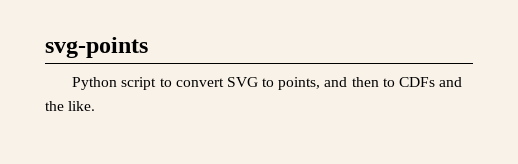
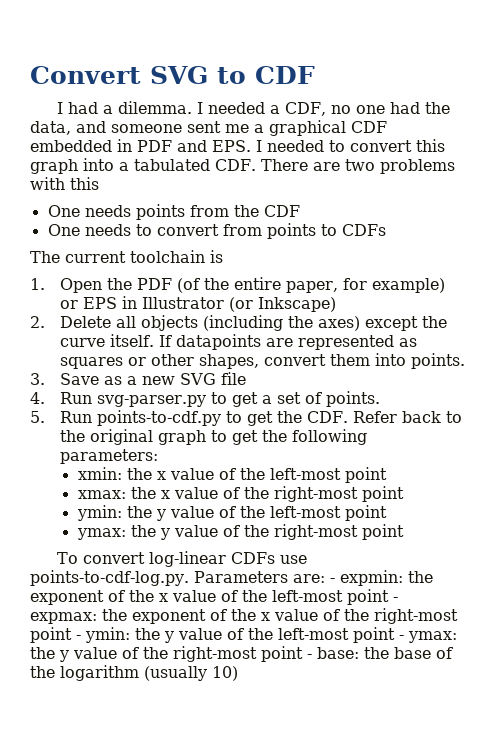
- svg-points
- Python script to convert SVG to points, and then to CDFs and the like.
+ Convert SVG to CDF
+ I had a dilemma. I needed a CDF, no one had the data, and someone sent me a graphical CDF embedded in PDF and EPS. I needed to convert this graph into a tabulated CDF. There are two problems with this
+ One needs points from the CDF
+ One needs to convert from points to CDFs
+ The current toolchain is
+ 1. Open the PDF (of the entire paper, for example) or EPS in Illustrator (or Inkscape)
+ 2. Delete all objects (including the axes) except the curve itself. If datapoints are represented as squares or other shapes, convert them into points.
+ 3. Save as a new SVG file
+ 4. Run svg-parser.py to get a set of points.
+ 5. Run points-to-cdf.py to get the CDF. Refer back to the original graph to get the following parameters:
+ xmin: the x value of the left-most point
+ xmax: the x value of the right-most point
+ ymin: the y value of the left-most point
+ ymax: the y value of the right-most point
+ To convert log-linear CDFs use points-to-cdf-log.py. Parameters are: - expmin: the exponent of the x value of the left-most point - expmax: the exponent of the x value of the right-most point - ymin: the y value of the left-most point - ymax: the y value of the right-most point - base: the base of the logarithm (usually 10)

